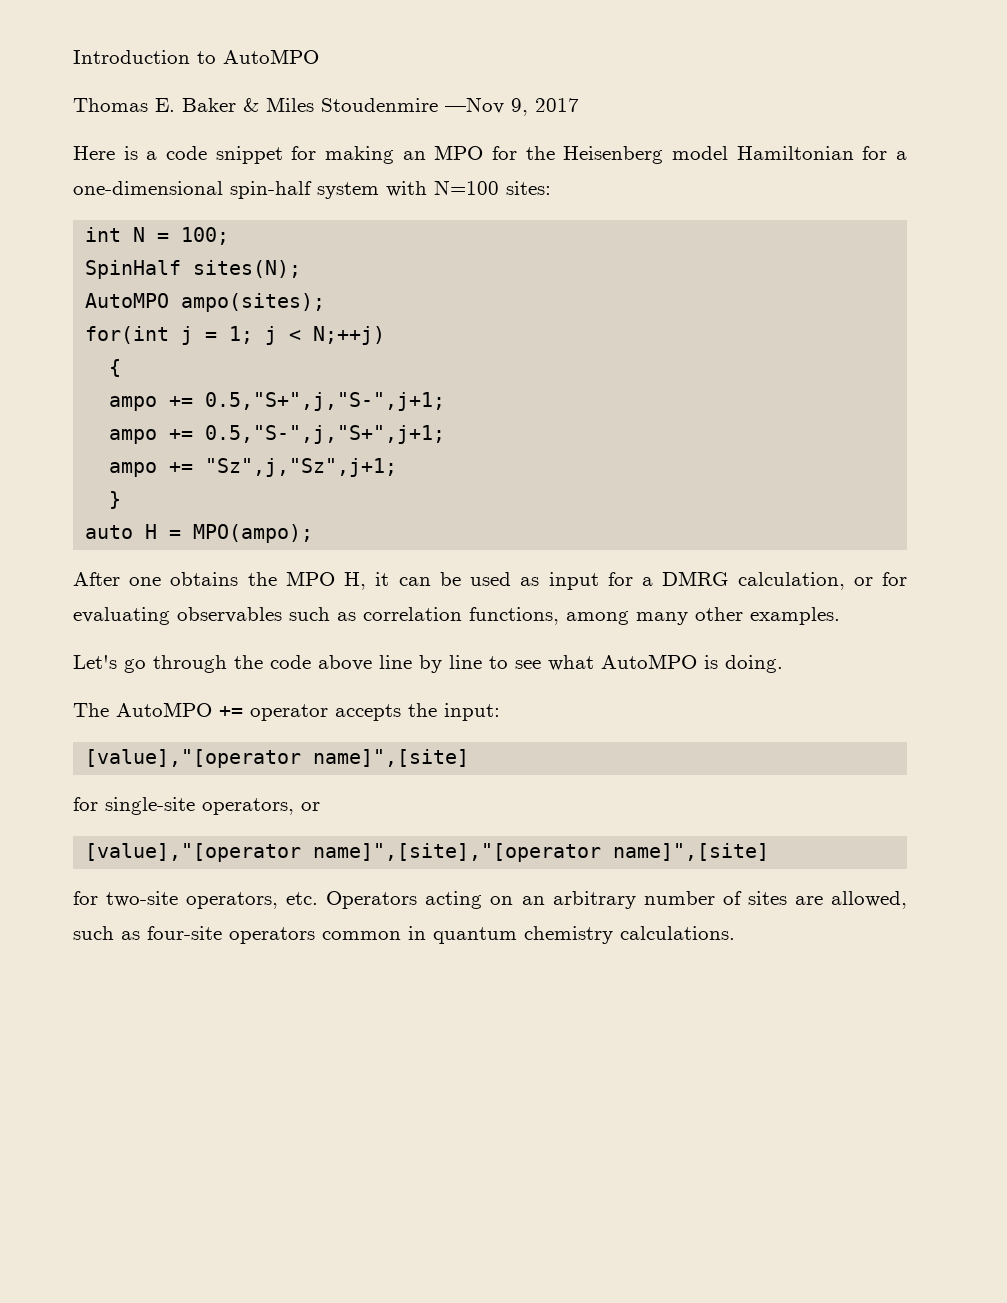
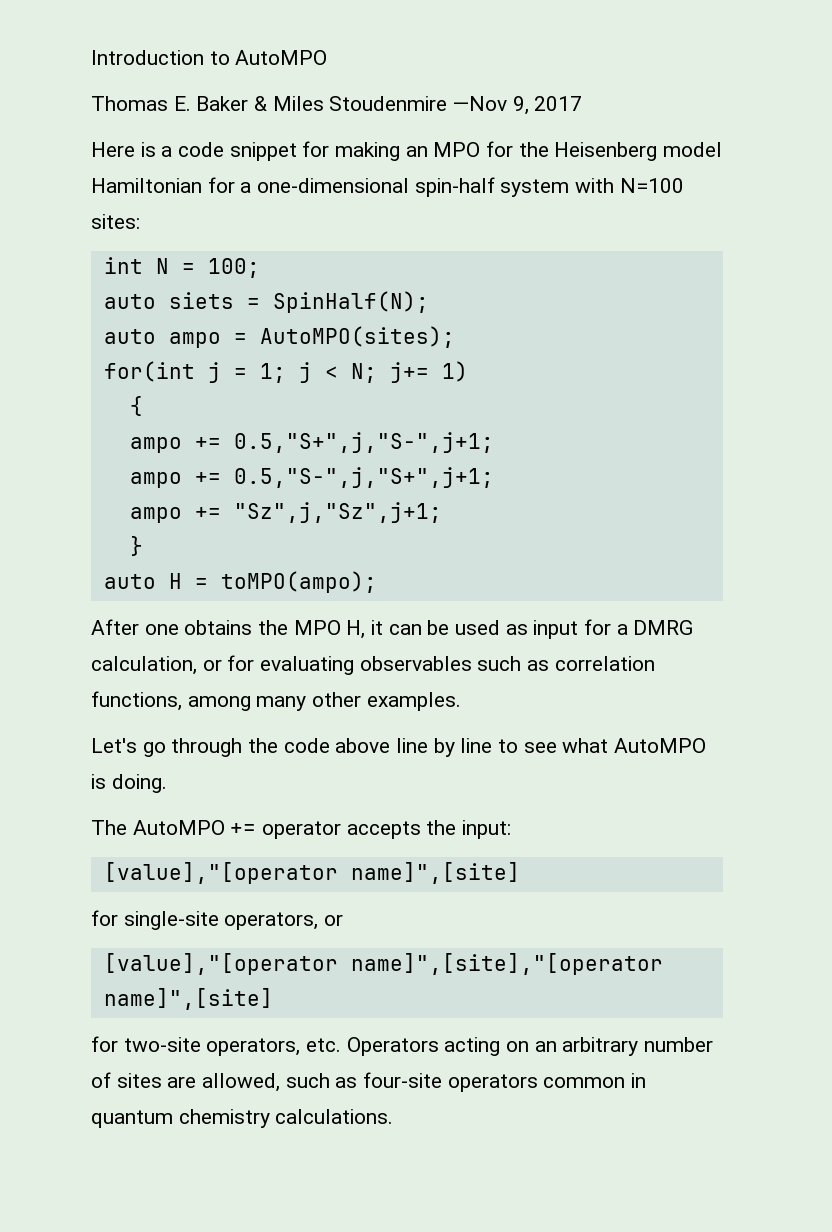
- SpinHalf sites(N);
- AutoMPO ampo(sites);
+ auto siets = SpinHalf(N);
+ auto ampo = AutoMPO(sites);
- for(int j = 1; j < N;++j)
+ for(int j = 1; j < N; j+= 1)
- auto H = MPO(ampo);
+ auto H = toMPO(ampo);

